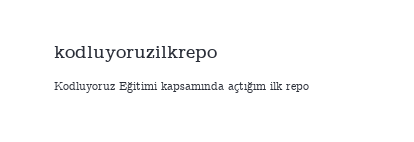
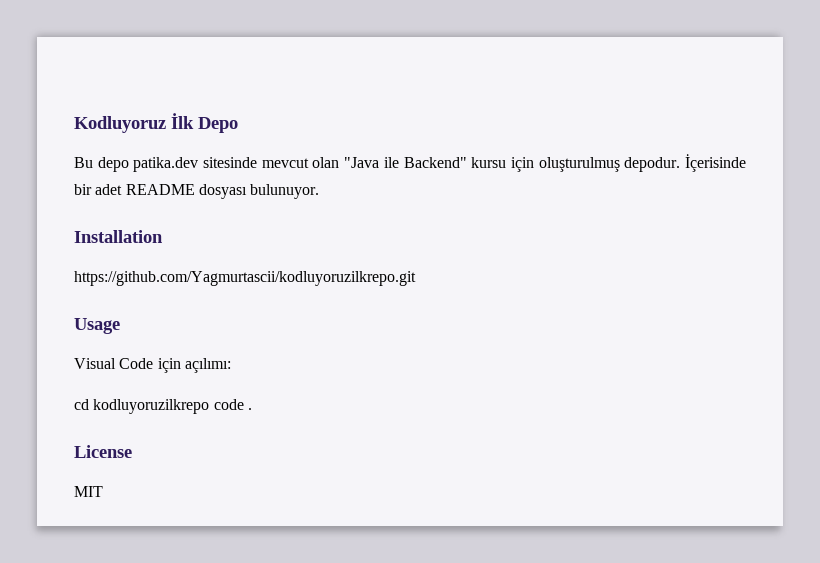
- kodluyoruzilkrepo
- Kodluyoruz Eğitimi kapsamında açtığım ilk repo
+ Kodluyoruz İlk Depo
+ Bu depo patika.dev sitesinde mevcut olan "Java ile Backend" kursu için oluşturulmuş depodur. İçerisinde bir adet README dosyası bulunuyor.
+ Installation
+ https://github.com/Yagmurtascii/kodluyoruzilkrepo.git
+ Usage
+ Visual Code için açılımı:
+ cd kodluyoruzilkrepo code .
+ License
+ MIT

